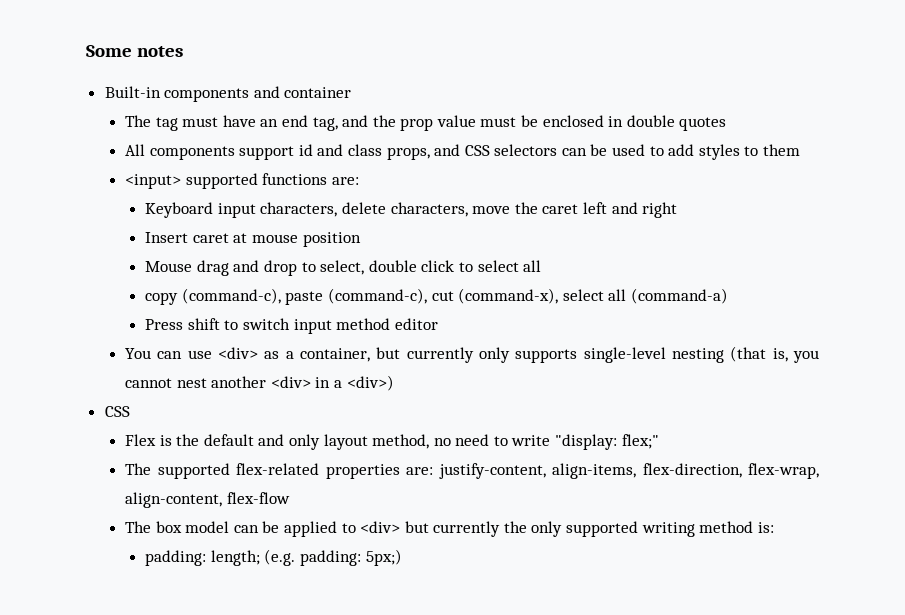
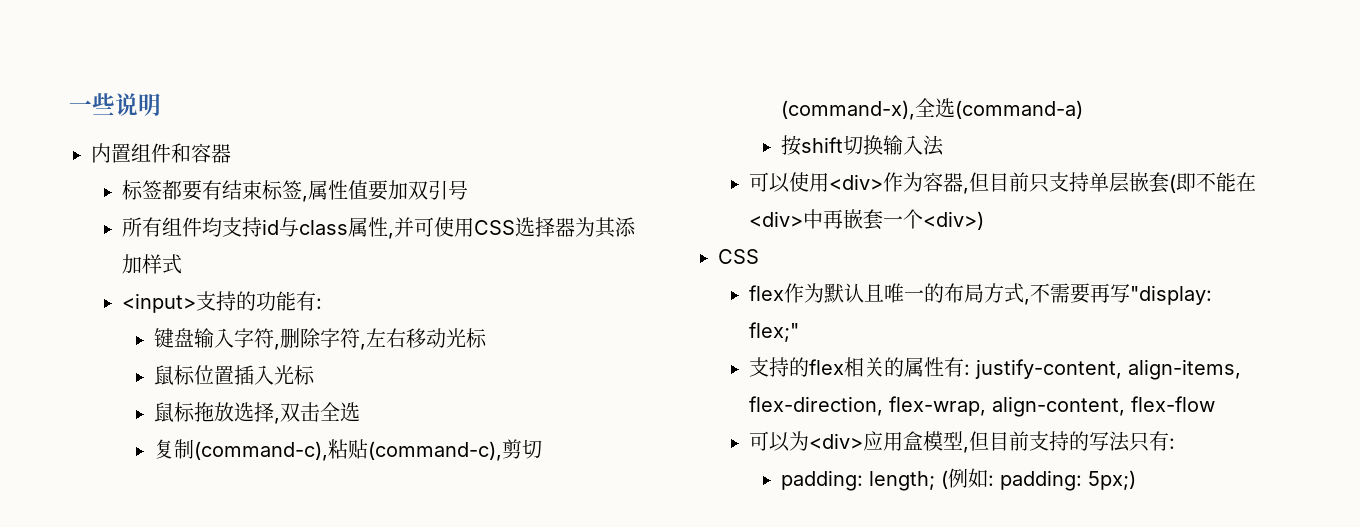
- Some notes
- Built-in components and container
- The tag must have an end tag, and the prop value must be enclosed in double quotes
- All components support id and class props, and CSS selectors can be used to add styles to them
- <input> supported functions are:
- Keyboard input characters, delete characters, move the caret left and right
- Insert caret at mouse position
- Mouse drag and drop to select, double click to select all
- copy (command-c), paste (command-c), cut (command-x), select all (command-a)
- Press shift to switch input method editor
- You can use <div> as a container, but currently only supports single-level nesting (that is, you cannot nest another <div> in a <div>)
+ 一些说明
+ 内置组件和容器
+ 标签都要有结束标签,属性值要加双引号
+ 所有组件均支持id与class属性,并可使用CSS选择器为其添加样式
+ <input>支持的功能有:
+ 键盘输入字符,删除字符,左右移动光标
+ 鼠标位置插入光标
+ 鼠标拖放选择,双击全选
+ 复制(command-c),粘贴(command-c),剪切(command-x),全选(command-a)
+ 按shift切换输入法
+ 可以使用<div>作为容器,但目前只支持单层嵌套(即不能在<div>中再嵌套一个<div>)
  CSS
- Flex is the default and only layout method, no need to write "display: flex;"
- The supported flex-related properties are: justify-content, align-items, flex-direction, flex-wrap, align-content, flex-flow
+ flex作为默认且唯一的布局方式,不需要再写"display: flex;"
+ 支持的flex相关的属性有: justify-content, align-items, flex-direction, flex-wrap, align-content, flex-flow
- The box model can be applied to <div> but currently the only supported writing method is:
+ 可以为<div>应用盒模型,但目前支持的写法只有:
- padding: length; (e.g. padding: 5px;)
+ padding: length; (例如: padding: 5px;)

